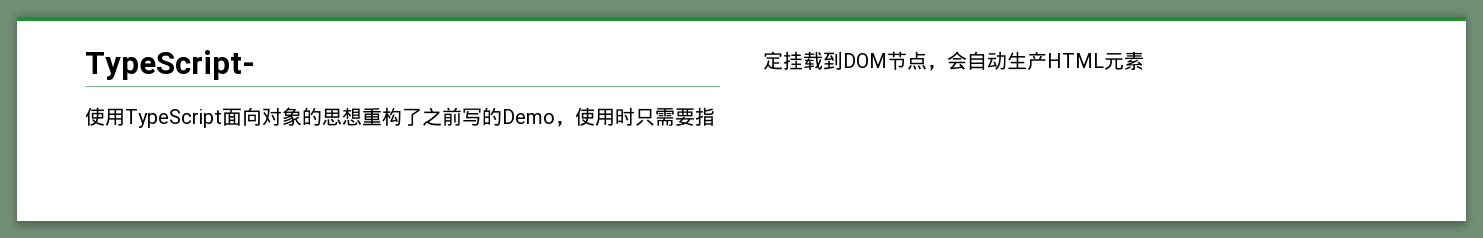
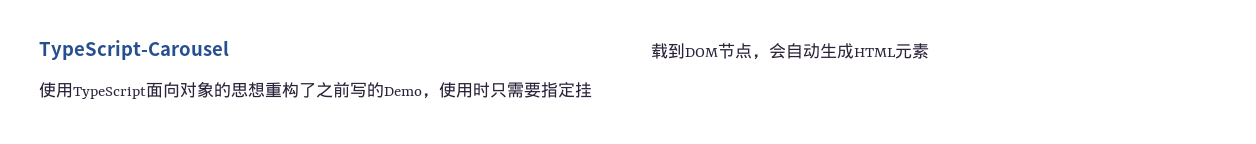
- TypeScript-
+ TypeScript-Carousel
- 使用TypeScript面向对象的思想重构了之前写的Demo，使用时只需要指定挂载到DOM节点，会自动生产HTML元素
+ 使用TypeScript面向对象的思想重构了之前写的Demo，使用时只需要指定挂载到DOM节点，会自动生成HTML元素

